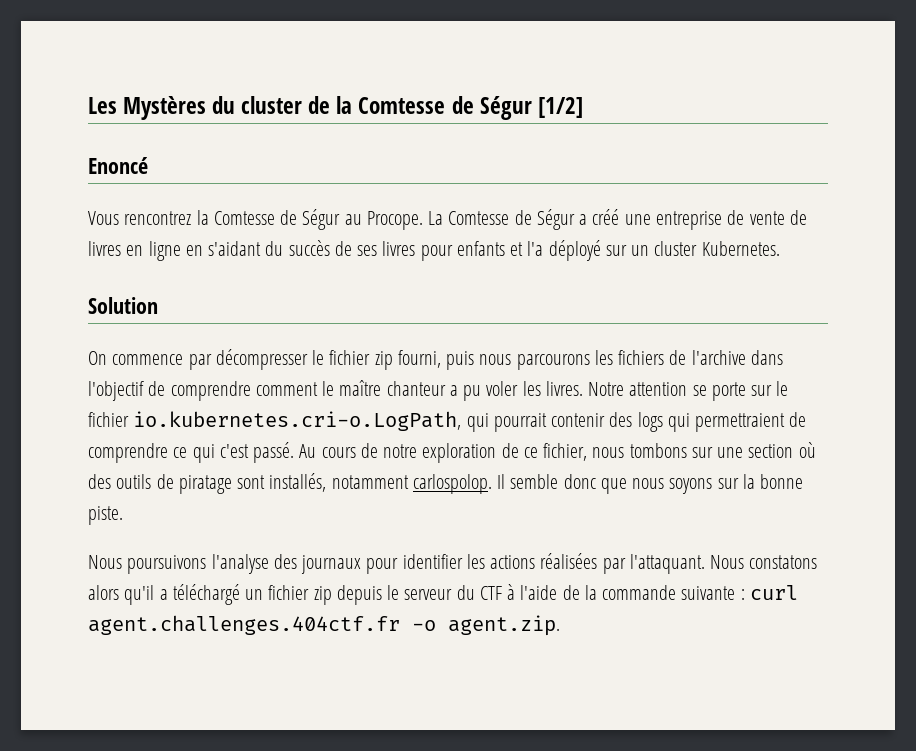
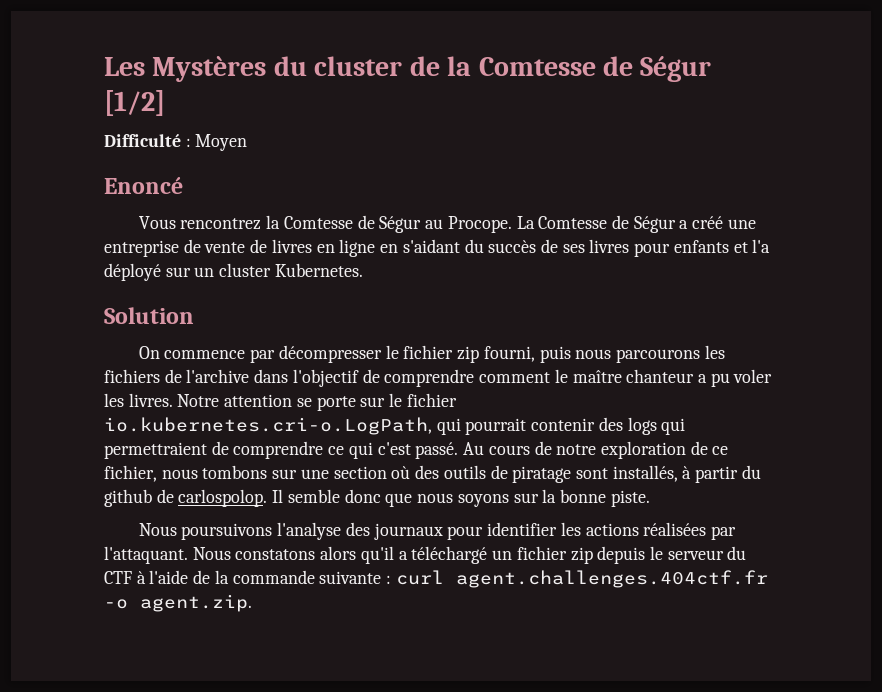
+ Difficulté : Moyen
- Au cours de notre exploration de ce fichier, nous tombons sur une section où des outils de piratage sont installés, notamment carlospolop.
+ Au cours de notre exploration de ce fichier, nous tombons sur une section où des outils de piratage sont installés, à partir du github de carlospolop.

